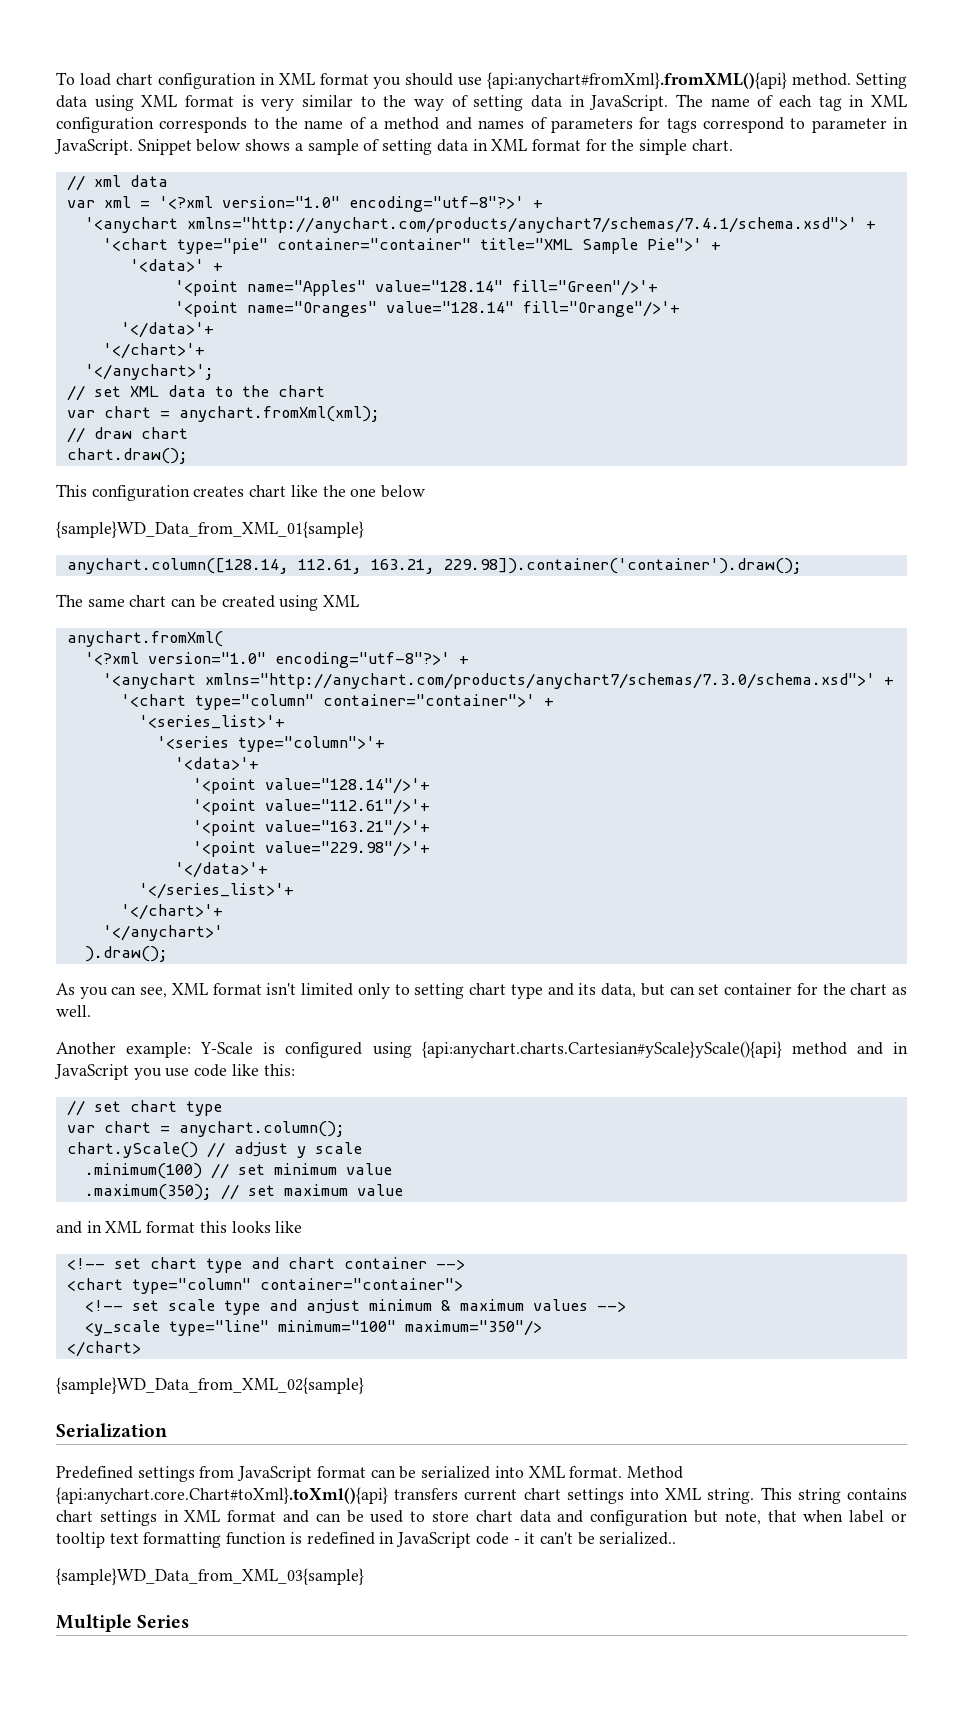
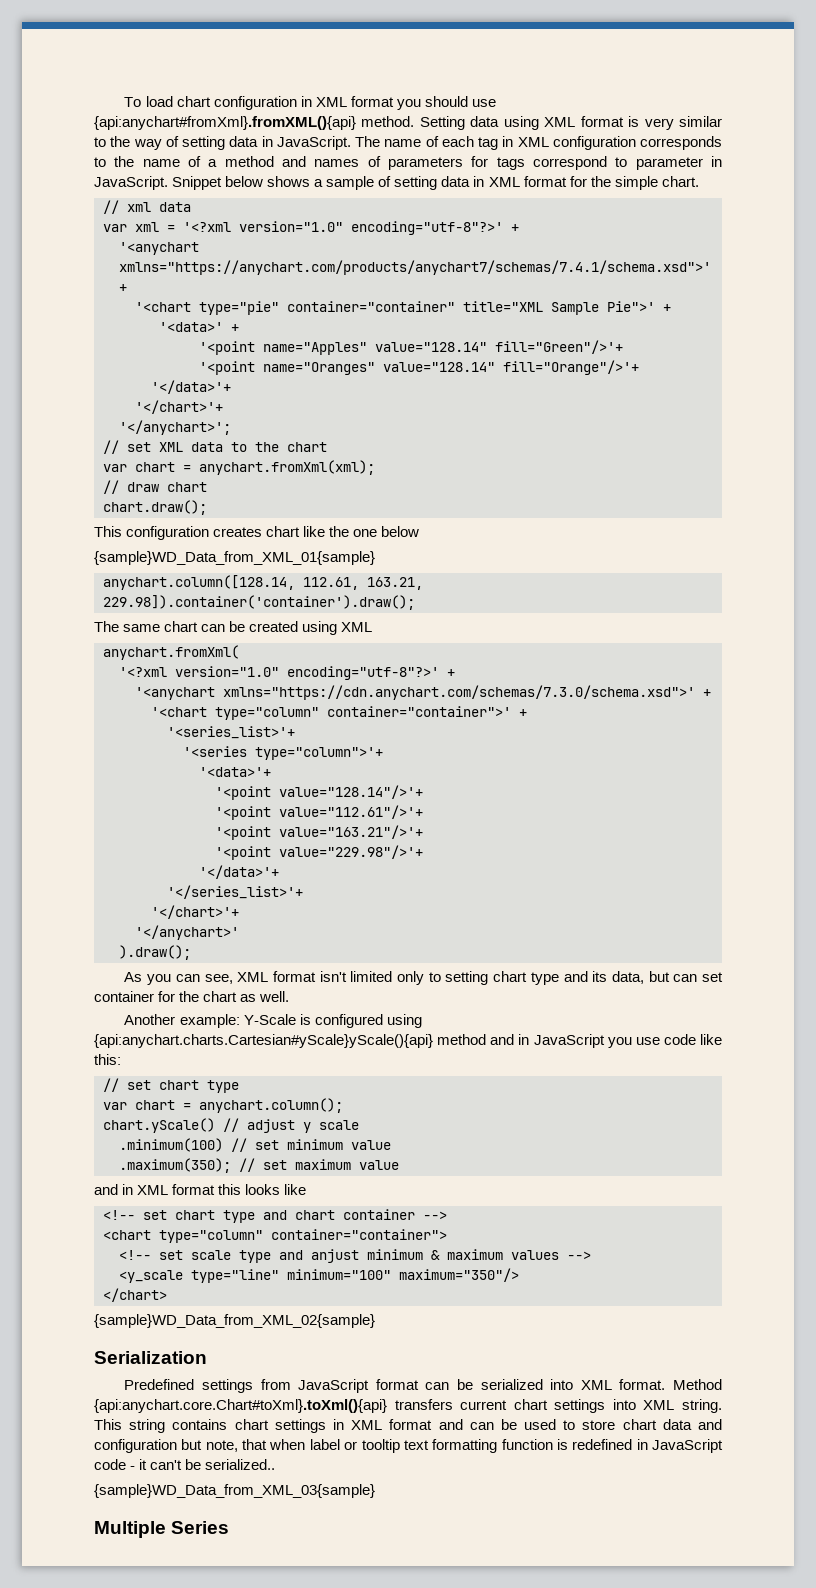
- '<anychart xmlns="http://anychart.com/products/anychart7/schemas/7.4.1/schema.xsd">' +
+ '<anychart xmlns="https://anychart.com/products/anychart7/schemas/7.4.1/schema.xsd">' +
- '<anychart xmlns="http://anychart.com/products/anychart7/schemas/7.3.0/schema.xsd">' +
+ '<anychart xmlns="https://cdn.anychart.com/schemas/7.3.0/schema.xsd">' +

